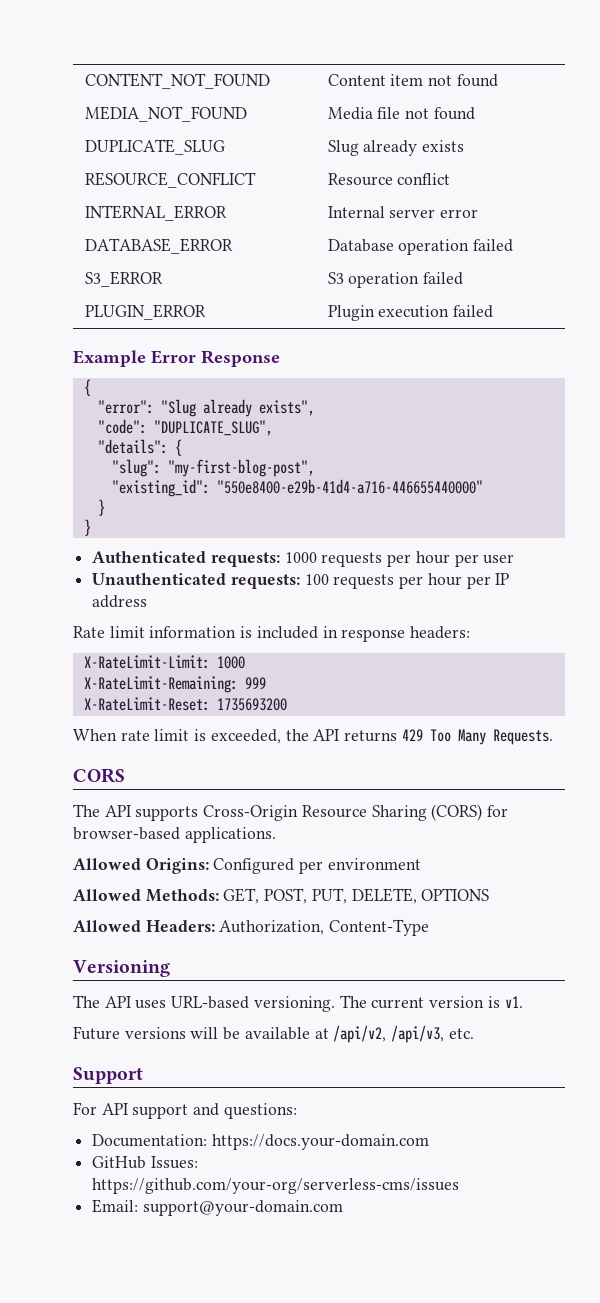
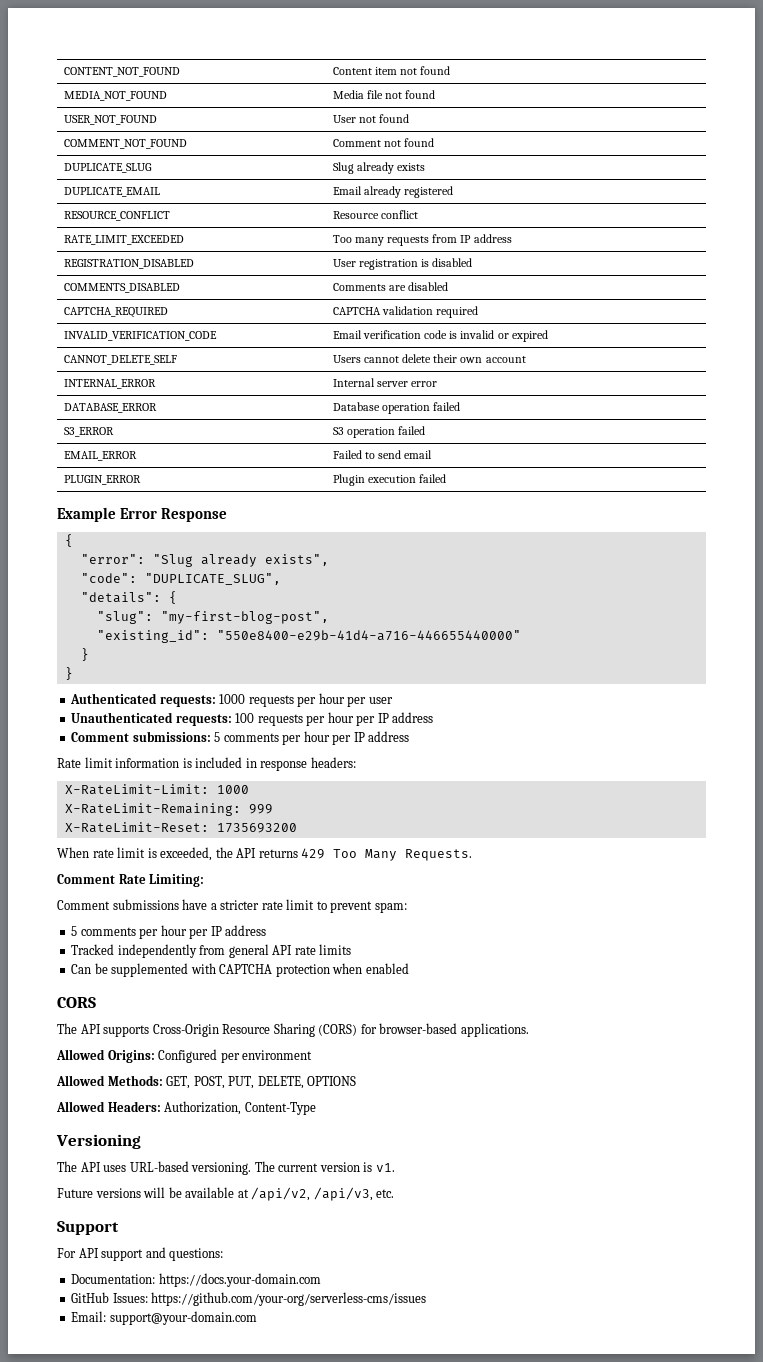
+ USER_NOT_FOUND | User not found
+ COMMENT_NOT_FOUND | Comment not found
+ DUPLICATE_EMAIL | Email already registered
+ RATE_LIMIT_EXCEEDED | Too many requests from IP address
+ REGISTRATION_DISABLED | User registration is disabled
+ COMMENTS_DISABLED | Comments are disabled
+ CAPTCHA_REQUIRED | CAPTCHA validation required
+ INVALID_VERIFICATION_CODE | Email verification code is invalid or expired
+ CANNOT_DELETE_SELF | Users cannot delete their own account
+ EMAIL_ERROR | Failed to send email
+ Comment submissions: 5 comments per hour per IP address
+ Comment Rate Limiting:
+ Comment submissions have a stricter rate limit to prevent spam:
+ 5 comments per hour per IP address
+ Tracked independently from general API rate limits
+ Can be supplemented with CAPTCHA protection when enabled

